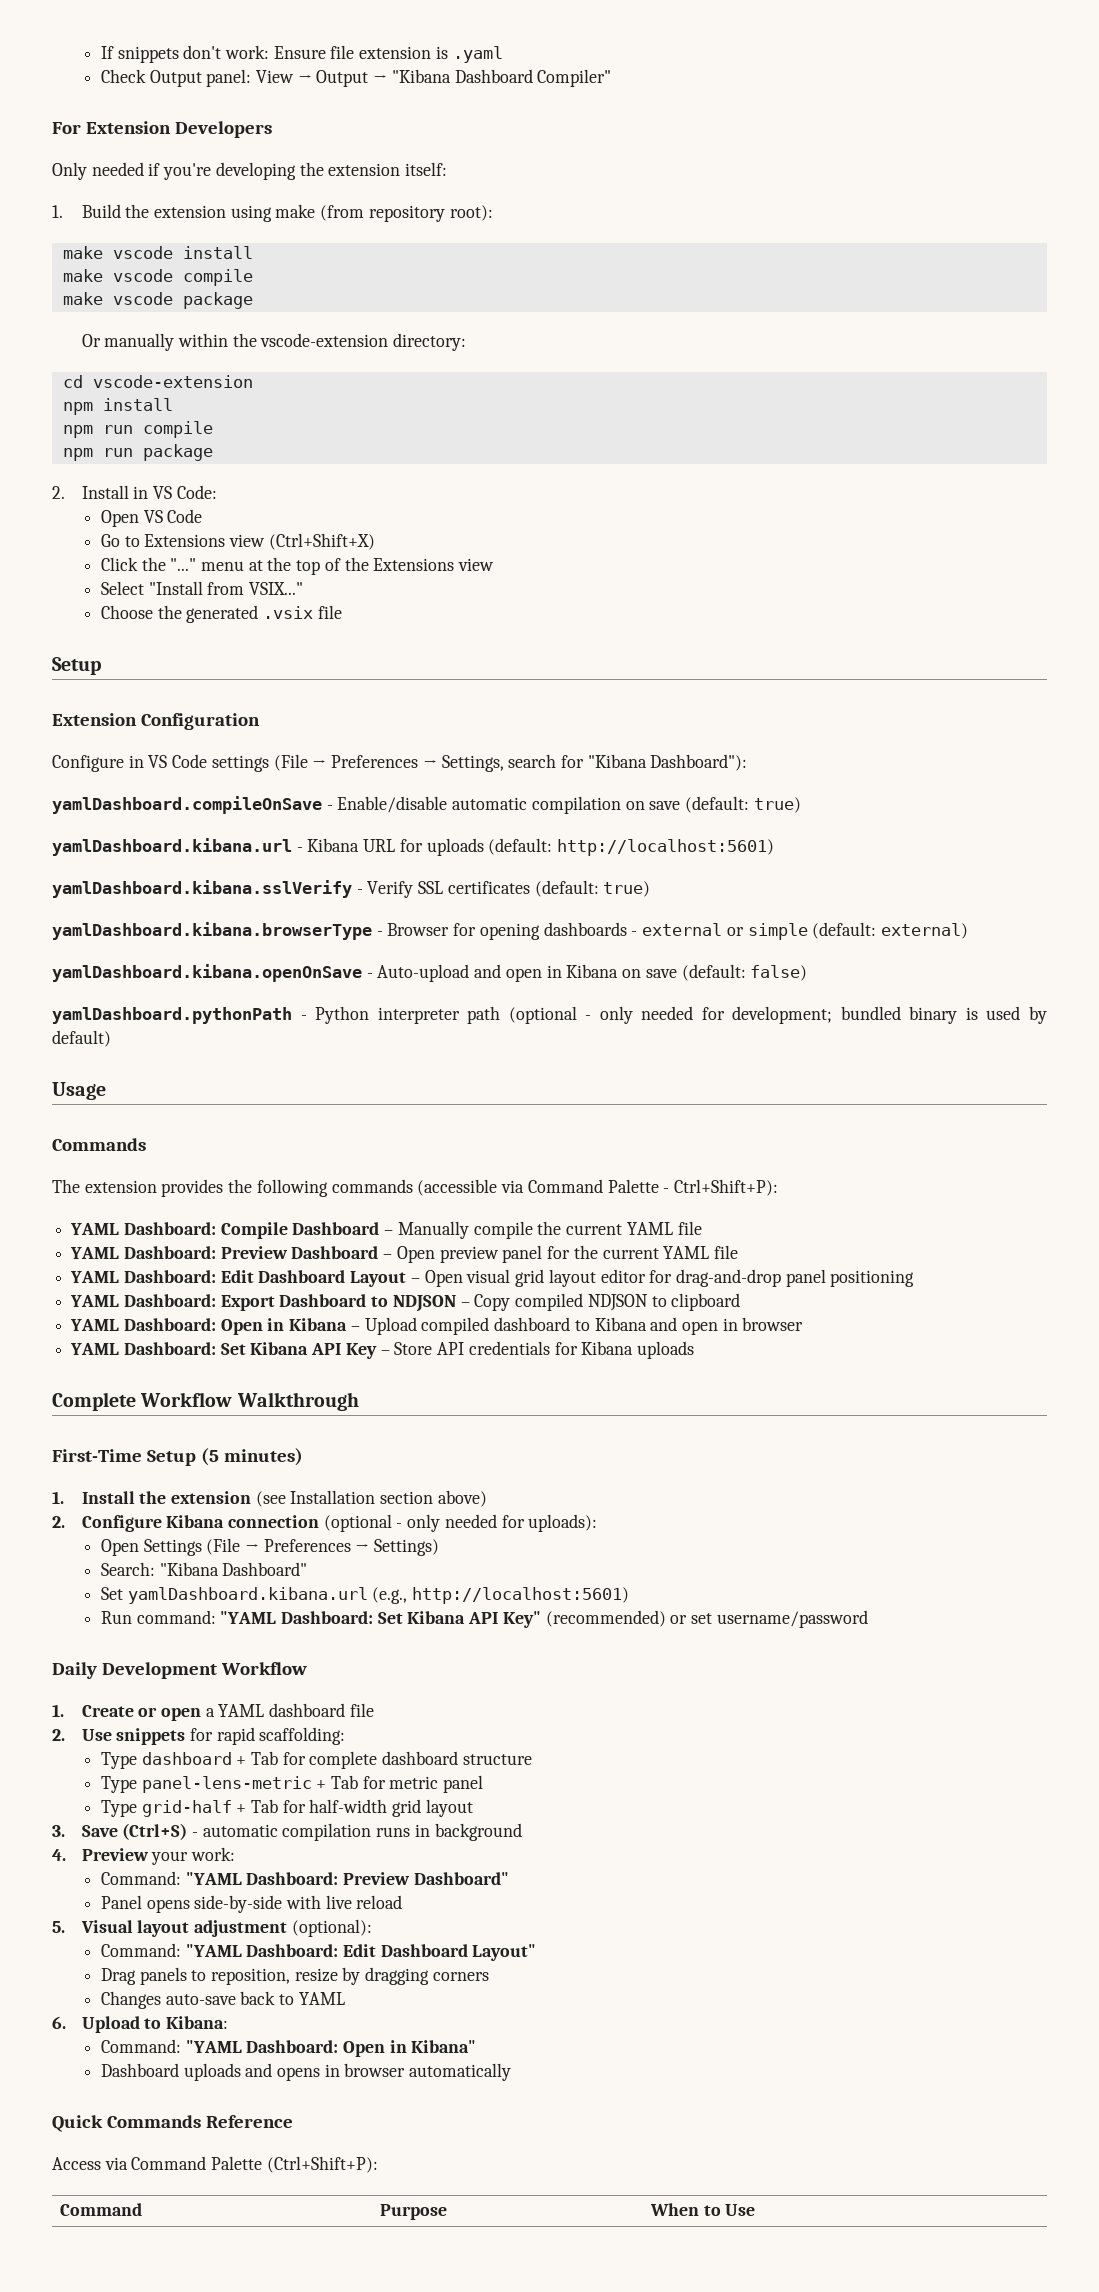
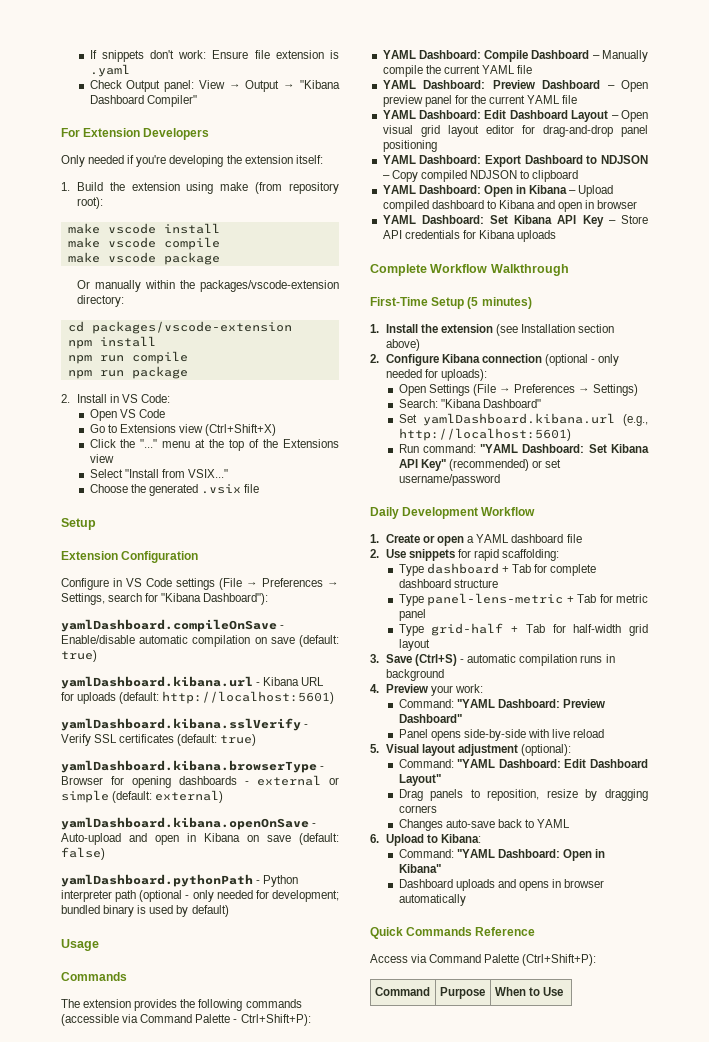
- Or manually within the vscode-extension directory:
+ Or manually within the packages/vscode-extension directory:
- cd vscode-extension
+ cd packages/vscode-extension

